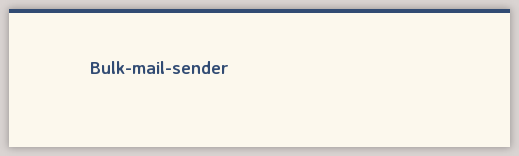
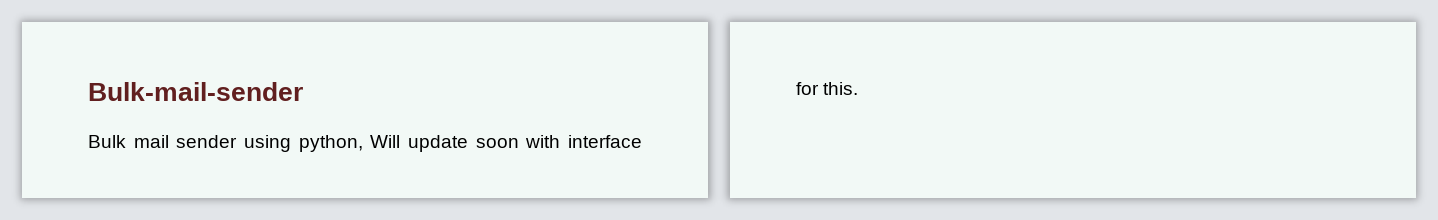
+ Bulk mail sender using python, Will update soon with interface for this.

